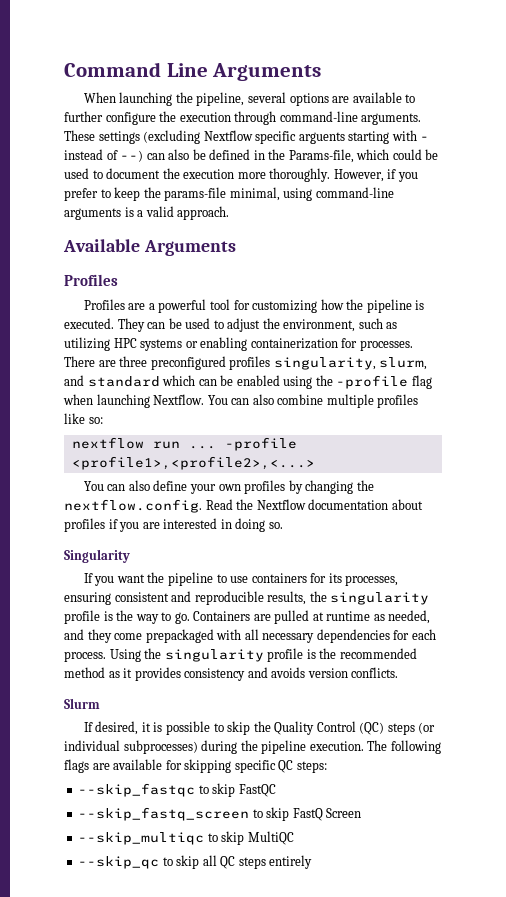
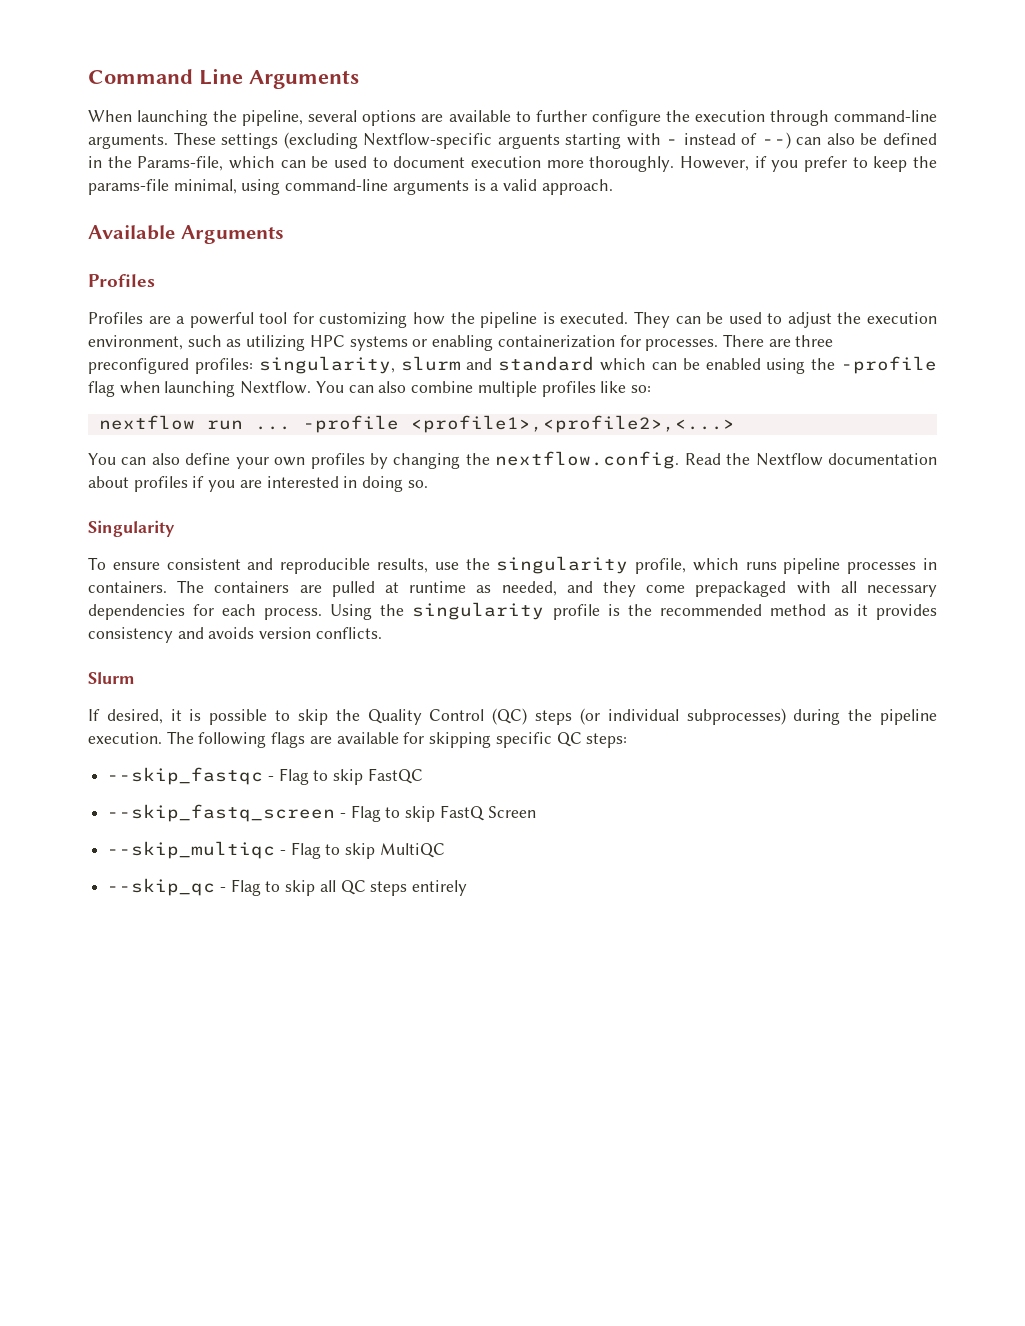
- These settings (excluding Nextflow specific arguents starting with - instead of --) can also be defined in the Params-file, which could be used to document the execution more thoroughly.
+ These settings (excluding Nextflow-specific arguents starting with - instead of --) can also be defined in the Params-file, which can be used to document execution more thoroughly.
- They can be used to adjust the environment, such as utilizing HPC systems or enabling containerization for processes.
+ They can be used to adjust the execution environment, such as utilizing HPC systems or enabling containerization for processes.
- There are three preconfigured profiles singularity, slurm, and standard which can be enabled using the -profile flag when launching Nextflow.
+ There are three preconfigured profiles: singularity, slurm and standard which can be enabled using the -profile flag when launching Nextflow.
- If you want the pipeline to use containers for its processes, ensuring consistent and reproducible results, the singularity profile is the way to go. Containers are pulled at runtime as needed, and they come prepackaged with all necessary dependencies for each process.
+ To ensure consistent and reproducible results, use the singularity profile, which runs pipeline processes in containers. The containers are pulled at runtime as needed, and they come prepackaged with all necessary dependencies for each process.
- --skip_fastqc to skip FastQC
+ --skip_fastqc - Flag to skip FastQC
- --skip_fastq_screen to skip FastQ Screen
+ --skip_fastq_screen - Flag to skip FastQ Screen
- --skip_multiqc to skip MultiQC
+ --skip_multiqc - Flag to skip MultiQC
- --skip_qc to skip all QC steps entirely
+ --skip_qc - Flag to skip all QC steps entirely

